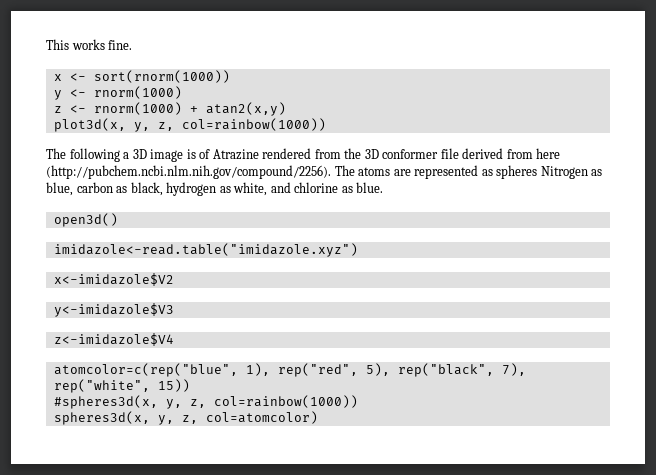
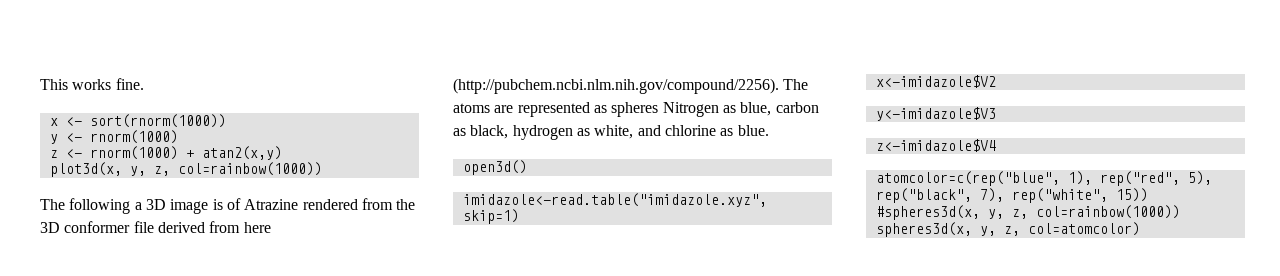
- imidazole<-read.table("imidazole.xyz")
+ imidazole<-read.table("imidazole.xyz", skip=1)

